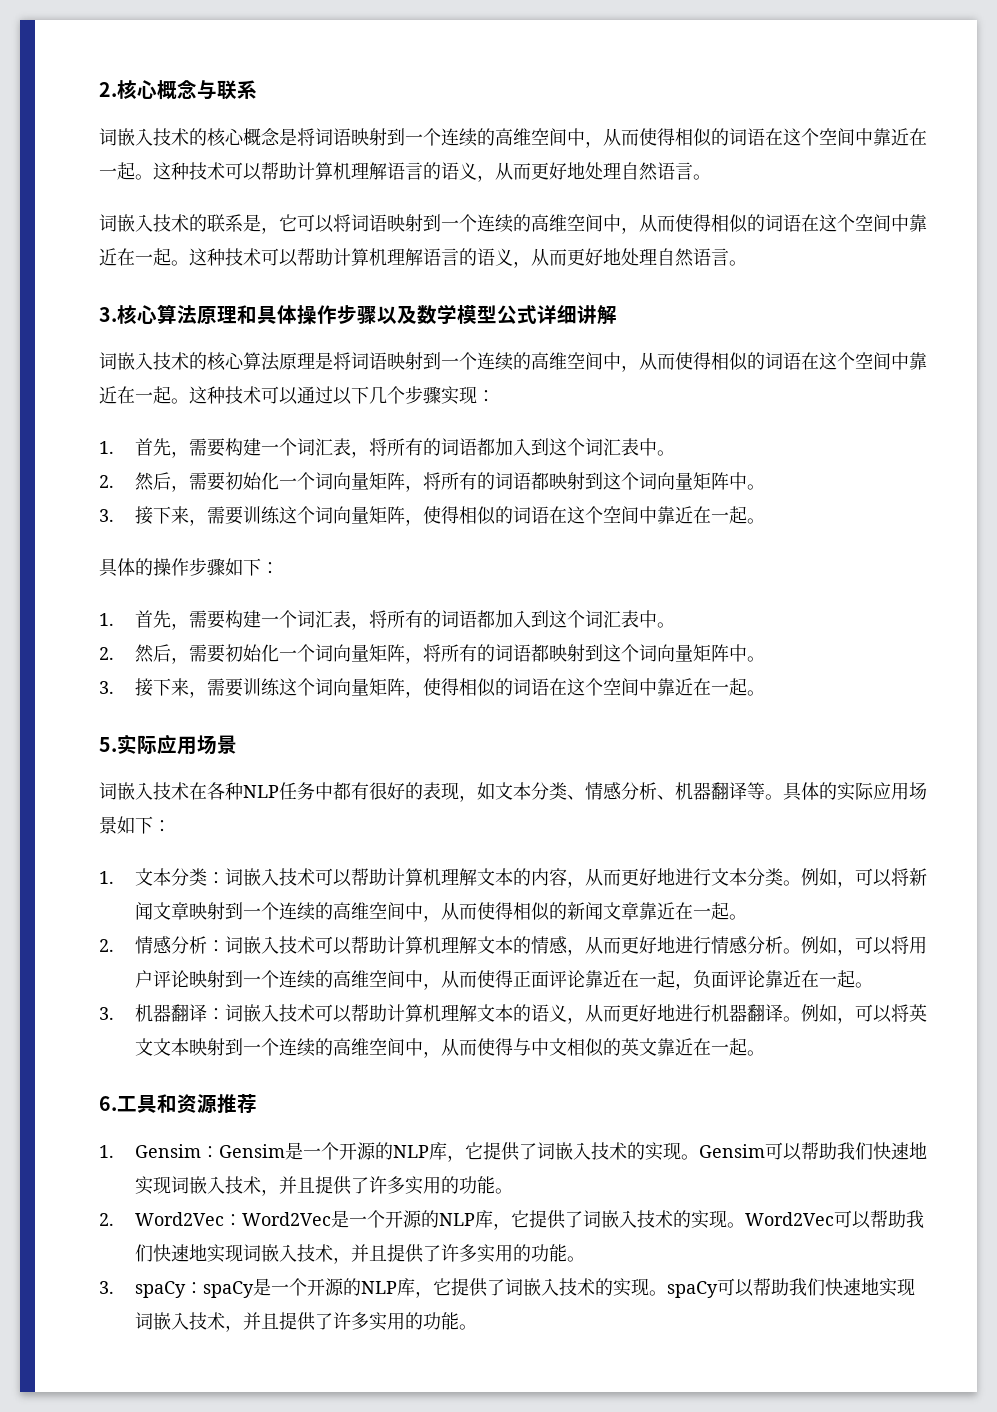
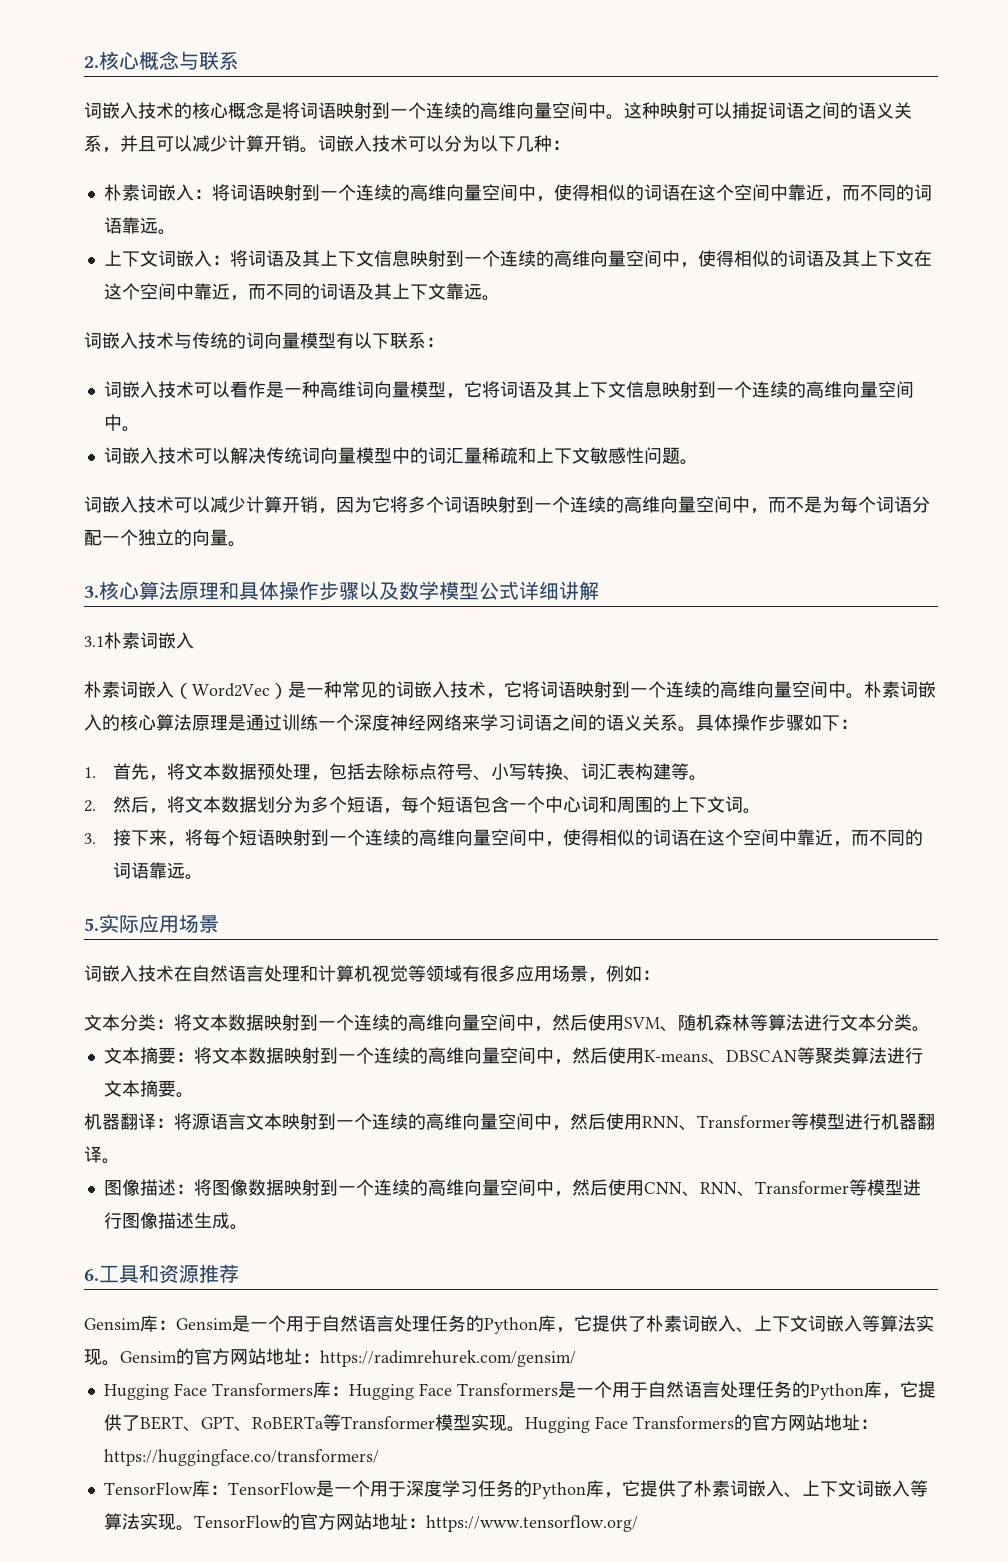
- 词嵌入技术的核心概念是将词语映射到一个连续的高维空间中，从而使得相似的词语在这个空间中靠近在一起。这种技术可以帮助计算机理解语言的语义，从而更好地处理自然语言。
- 词嵌入技术的联系是，它可以将词语映射到一个连续的高维空间中，从而使得相似的词语在这个空间中靠近在一起。这种技术可以帮助计算机理解语言的语义，从而更好地处理自然语言。
+ 词嵌入技术的核心概念是将词语映射到一个连续的高维向量空间中。这种映射可以捕捉词语之间的语义关系，并且可以减少计算开销。词嵌入技术可以分为以下几种：
+ 朴素词嵌入：将词语映射到一个连续的高维向量空间中，使得相似的词语在这个空间中靠近，而不同的词语靠远。
+ 上下文词嵌入：将词语及其上下文信息映射到一个连续的高维向量空间中，使得相似的词语及其上下文在这个空间中靠近，而不同的词语及其上下文靠远。
+ 词嵌入技术与传统的词向量模型有以下联系：
+ 词嵌入技术可以看作是一种高维词向量模型，它将词语及其上下文信息映射到一个连续的高维向量空间中。
+ 词嵌入技术可以解决传统词向量模型中的词汇量稀疏和上下文敏感性问题。
+ 词嵌入技术可以减少计算开销，因为它将多个词语映射到一个连续的高维向量空间中，而不是为每个词语分配一个独立的向量。
- 词嵌入技术的核心算法原理是将词语映射到一个连续的高维空间中，从而使得相似的词语在这个空间中靠近在一起。这种技术可以通过以下几个步骤实现：
- 1.首先，需要构建一个词汇表，将所有的词语都加入到这个词汇表中。
- 2.然后，需要初始化一个词向量矩阵，将所有的词语都映射到这个词向量矩阵中。
- 3.接下来，需要训练这个词向量矩阵，使得相似的词语在这个空间中靠近在一起。
- 具体的操作步骤如下：
- 1.首先，需要构建一个词汇表，将所有的词语都加入到这个词汇表中。
- 2.然后，需要初始化一个词向量矩阵，将所有的词语都映射到这个词向量矩阵中。
- 3.接下来，需要训练这个词向量矩阵，使得相似的词语在这个空间中靠近在一起。
+ 3.1朴素词嵌入
+ 朴素词嵌入（Word2Vec）是一种常见的词嵌入技术，它将词语映射到一个连续的高维向量空间中。朴素词嵌入的核心算法原理是通过训练一个深度神经网络来学习词语之间的语义关系。具体操作步骤如下：
+ 1.首先，将文本数据预处理，包括去除标点符号、小写转换、词汇表构建等。
+ 2.然后，将文本数据划分为多个短语，每个短语包含一个中心词和周围的上下文词。
+ 3.接下来，将每个短语映射到一个连续的高维向量空间中，使得相似的词语在这个空间中靠近，而不同的词语靠远。
- 词嵌入技术在各种NLP任务中都有很好的表现，如文本分类、情感分析、机器翻译等。具体的实际应用场景如下：
- 1.文本分类：词嵌入技术可以帮助计算机理解文本的内容，从而更好地进行文本分类。例如，可以将新闻文章映射到一个连续的高维空间中，从而使得相似的新闻文章靠近在一起。
- 2.情感分析：词嵌入技术可以帮助计算机理解文本的情感，从而更好地进行情感分析。例如，可以将用户评论映射到一个连续的高维空间中，从而使得正面评论靠近在一起，负面评论靠近在一起。
- 3.机器翻译：词嵌入技术可以帮助计算机理解文本的语义，从而更好地进行机器翻译。例如，可以将英文文本映射到一个连续的高维空间中，从而使得与中文相似的英文靠近在一起。
+ 词嵌入技术在自然语言处理和计算机视觉等领域有很多应用场景，例如：
+ 文本分类：将文本数据映射到一个连续的高维向量空间中，然后使用SVM、随机森林等算法进行文本分类。
+ 文本摘要：将文本数据映射到一个连续的高维向量空间中，然后使用K-means、DBSCAN等聚类算法进行文本摘要。
+ 机器翻译：将源语言文本映射到一个连续的高维向量空间中，然后使用RNN、Transformer等模型进行机器翻译。
+ 图像描述：将图像数据映射到一个连续的高维向量空间中，然后使用CNN、RNN、Transformer等模型进行图像描述生成。
- 1. Gensim：Gensim是一个开源的NLP库，它提供了词嵌入技术的实现。Gensim可以帮助我们快速地实现词嵌入技术，并且提供了许多实用的功能。
- 2. Word2Vec：Word2Vec是一个开源的NLP库，它提供了词嵌入技术的实现。Word2Vec可以帮助我们快速地实现词嵌入技术，并且提供了许多实用的功能。
- 3. spaCy：spaCy是一个开源的NLP库，它提供了词嵌入技术的实现。spaCy可以帮助我们快速地实现词嵌入技术，并且提供了许多实用的功能。
+ Gensim库：Gensim是一个用于自然语言处理任务的Python库，它提供了朴素词嵌入、上下文词嵌入等算法实现。Gensim的官方网站地址：https://radimrehurek.com/gensim/
+ Hugging Face Transformers库：Hugging Face Transformers是一个用于自然语言处理任务的Python库，它提供了BERT、GPT、RoBERTa等Transformer模型实现。Hugging Face Transformers的官方网站地址：https://huggingface.co/transformers/
+ TensorFlow库：TensorFlow是一个用于深度学习任务的Python库，它提供了朴素词嵌入、上下文词嵌入等算法实现。TensorFlow的官方网站地址：https://www.tensorflow.org/

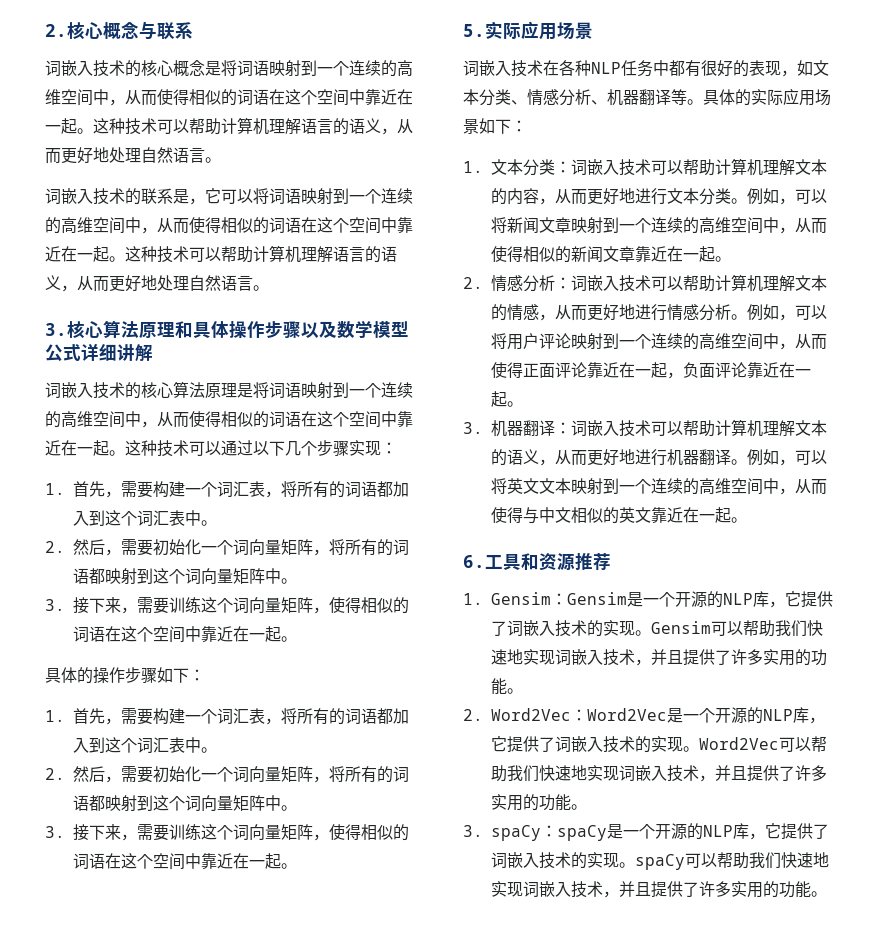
- 词嵌入技术的核心概念是将词语映射到一个连续的高维向量空间中。这种映射可以捕捉词语之间的语义关系，并且可以减少计算开销。词嵌入技术可以分为以下几种：
- 朴素词嵌入：将词语映射到一个连续的高维向量空间中，使得相似的词语在这个空间中靠近，而不同的词语靠远。
- 上下文词嵌入：将词语及其上下文信息映射到一个连续的高维向量空间中，使得相似的词语及其上下文在这个空间中靠近，而不同的词语及其上下文靠远。
- 词嵌入技术与传统的词向量模型有以下联系：
- 词嵌入技术可以看作是一种高维词向量模型，它将词语及其上下文信息映射到一个连续的高维向量空间中。
- 词嵌入技术可以解决传统词向量模型中的词汇量稀疏和上下文敏感性问题。
- 词嵌入技术可以减少计算开销，因为它将多个词语映射到一个连续的高维向量空间中，而不是为每个词语分配一个独立的向量。
+ 词嵌入技术的核心概念是将词语映射到一个连续的高维空间中，从而使得相似的词语在这个空间中靠近在一起。这种技术可以帮助计算机理解语言的语义，从而更好地处理自然语言。
+ 词嵌入技术的联系是，它可以将词语映射到一个连续的高维空间中，从而使得相似的词语在这个空间中靠近在一起。这种技术可以帮助计算机理解语言的语义，从而更好地处理自然语言。
- 3.1朴素词嵌入
- 朴素词嵌入（Word2Vec）是一种常见的词嵌入技术，它将词语映射到一个连续的高维向量空间中。朴素词嵌入的核心算法原理是通过训练一个深度神经网络来学习词语之间的语义关系。具体操作步骤如下：
- 1.首先，将文本数据预处理，包括去除标点符号、小写转换、词汇表构建等。
- 2.然后，将文本数据划分为多个短语，每个短语包含一个中心词和周围的上下文词。
- 3.接下来，将每个短语映射到一个连续的高维向量空间中，使得相似的词语在这个空间中靠近，而不同的词语靠远。
+ 词嵌入技术的核心算法原理是将词语映射到一个连续的高维空间中，从而使得相似的词语在这个空间中靠近在一起。这种技术可以通过以下几个步骤实现：
+ 1.首先，需要构建一个词汇表，将所有的词语都加入到这个词汇表中。
+ 2.然后，需要初始化一个词向量矩阵，将所有的词语都映射到这个词向量矩阵中。
+ 3.接下来，需要训练这个词向量矩阵，使得相似的词语在这个空间中靠近在一起。
+ 具体的操作步骤如下：
+ 1.首先，需要构建一个词汇表，将所有的词语都加入到这个词汇表中。
+ 2.然后，需要初始化一个词向量矩阵，将所有的词语都映射到这个词向量矩阵中。
+ 3.接下来，需要训练这个词向量矩阵，使得相似的词语在这个空间中靠近在一起。
- 词嵌入技术在自然语言处理和计算机视觉等领域有很多应用场景，例如：
- 文本分类：将文本数据映射到一个连续的高维向量空间中，然后使用SVM、随机森林等算法进行文本分类。
- 文本摘要：将文本数据映射到一个连续的高维向量空间中，然后使用K-means、DBSCAN等聚类算法进行文本摘要。
- 机器翻译：将源语言文本映射到一个连续的高维向量空间中，然后使用RNN、Transformer等模型进行机器翻译。
- 图像描述：将图像数据映射到一个连续的高维向量空间中，然后使用CNN、RNN、Transformer等模型进行图像描述生成。
+ 词嵌入技术在各种NLP任务中都有很好的表现，如文本分类、情感分析、机器翻译等。具体的实际应用场景如下：
+ 1.文本分类：词嵌入技术可以帮助计算机理解文本的内容，从而更好地进行文本分类。例如，可以将新闻文章映射到一个连续的高维空间中，从而使得相似的新闻文章靠近在一起。
+ 2.情感分析：词嵌入技术可以帮助计算机理解文本的情感，从而更好地进行情感分析。例如，可以将用户评论映射到一个连续的高维空间中，从而使得正面评论靠近在一起，负面评论靠近在一起。
+ 3.机器翻译：词嵌入技术可以帮助计算机理解文本的语义，从而更好地进行机器翻译。例如，可以将英文文本映射到一个连续的高维空间中，从而使得与中文相似的英文靠近在一起。
- Gensim库：Gensim是一个用于自然语言处理任务的Python库，它提供了朴素词嵌入、上下文词嵌入等算法实现。Gensim的官方网站地址：https://radimrehurek.com/gensim/
- Hugging Face Transformers库：Hugging Face Transformers是一个用于自然语言处理任务的Python库，它提供了BERT、GPT、RoBERTa等Transformer模型实现。Hugging Face Transformers的官方网站地址：https://huggingface.co/transformers/
- TensorFlow库：TensorFlow是一个用于深度学习任务的Python库，它提供了朴素词嵌入、上下文词嵌入等算法实现。TensorFlow的官方网站地址：https://www.tensorflow.org/
+ 1. Gensim：Gensim是一个开源的NLP库，它提供了词嵌入技术的实现。Gensim可以帮助我们快速地实现词嵌入技术，并且提供了许多实用的功能。
+ 2. Word2Vec：Word2Vec是一个开源的NLP库，它提供了词嵌入技术的实现。Word2Vec可以帮助我们快速地实现词嵌入技术，并且提供了许多实用的功能。
+ 3. spaCy：spaCy是一个开源的NLP库，它提供了词嵌入技术的实现。spaCy可以帮助我们快速地实现词嵌入技术，并且提供了许多实用的功能。

